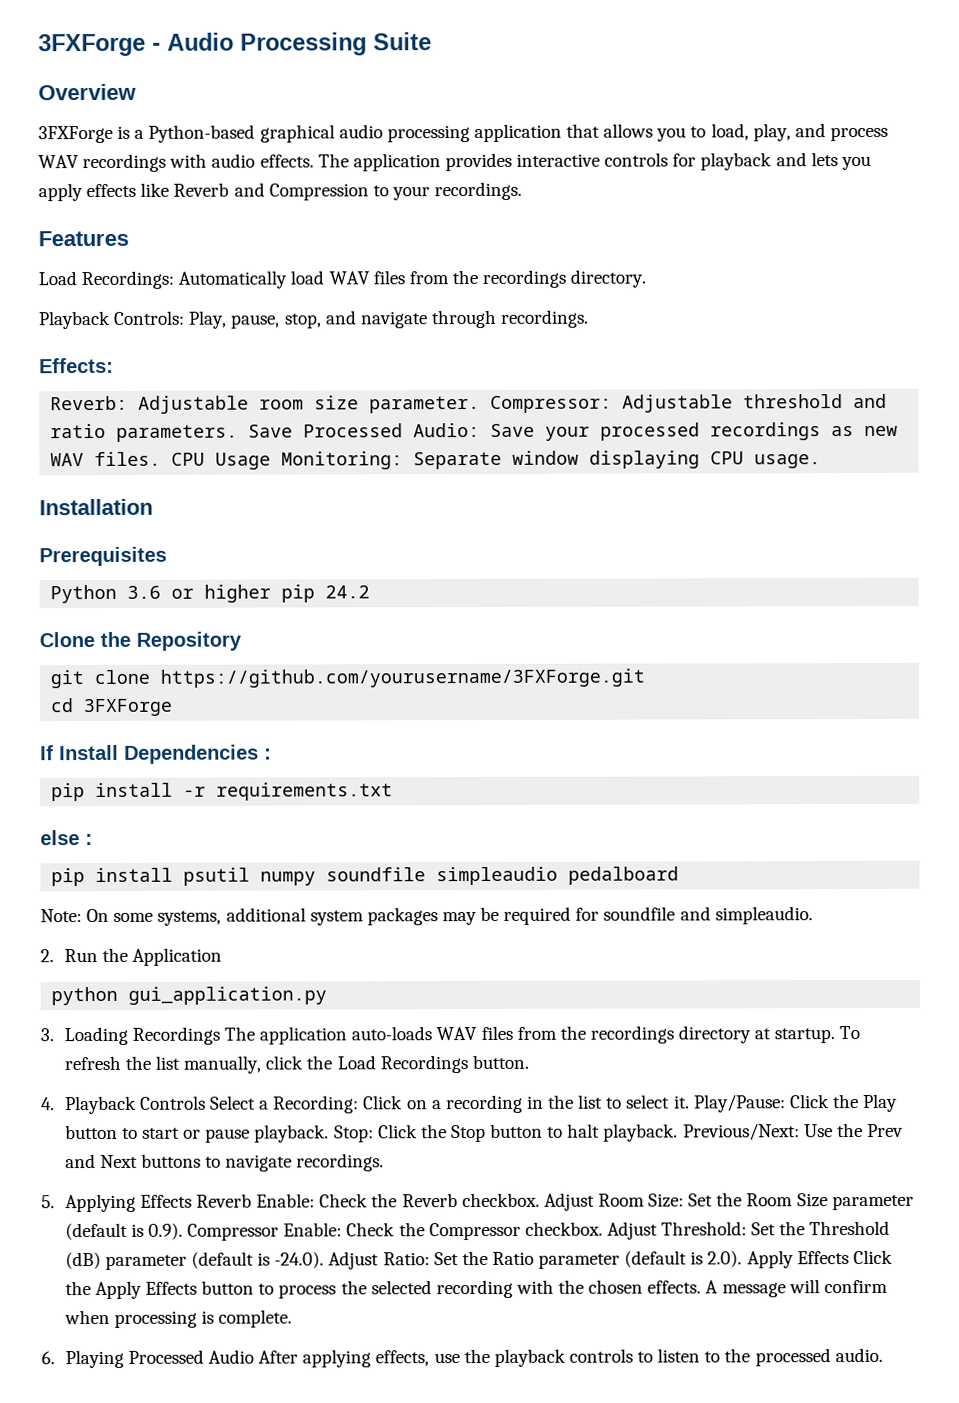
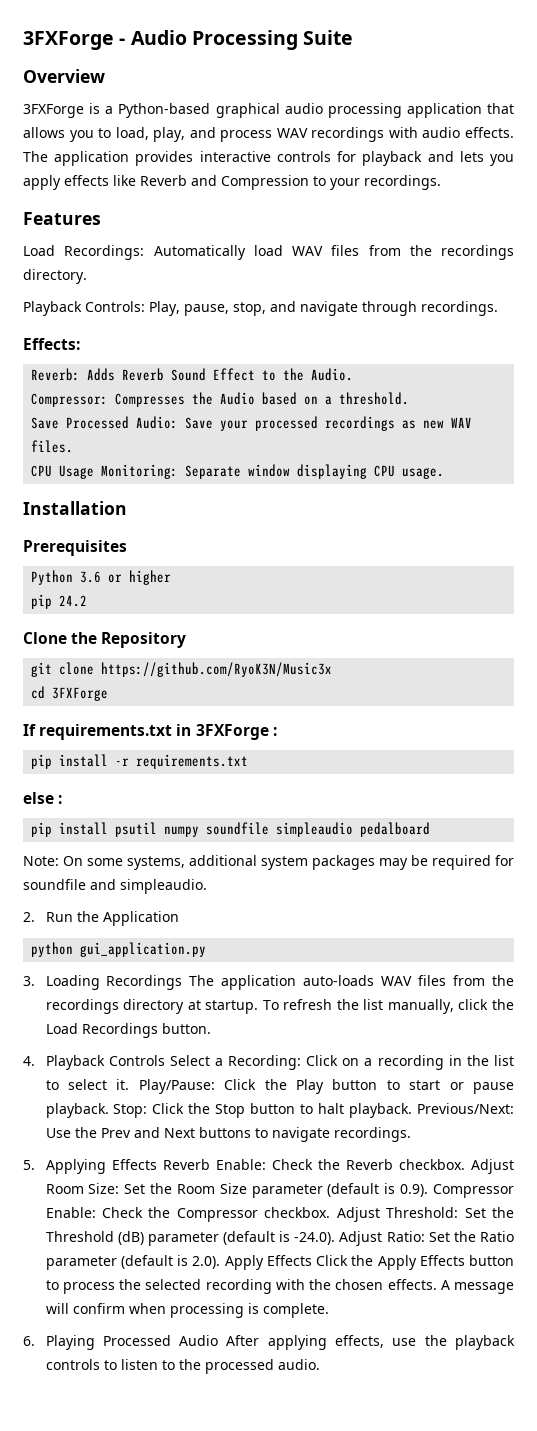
- Reverb: Adjustable room size parameter. Compressor: Adjustable threshold and ratio parameters. Save Processed Audio: Save your processed recordings as new WAV files. CPU Usage Monitoring: Separate window displaying CPU usage.
+ Reverb: Adds Reverb Sound Effect to the Audio.
+ Compressor: Compresses the Audio based on a threshold.
+ Save Processed Audio: Save your processed recordings as new WAV files.
+ CPU Usage Monitoring: Separate window displaying CPU usage.
- Python 3.6 or higher pip 24.2
+ Python 3.6 or higher
+ pip 24.2
- git clone https://github.com/yourusername/3FXForge.git
+ git clone https://github.com/RyoK3N/Music3x
- If Install Dependencies :
+ If requirements.txt in 3FXForge :

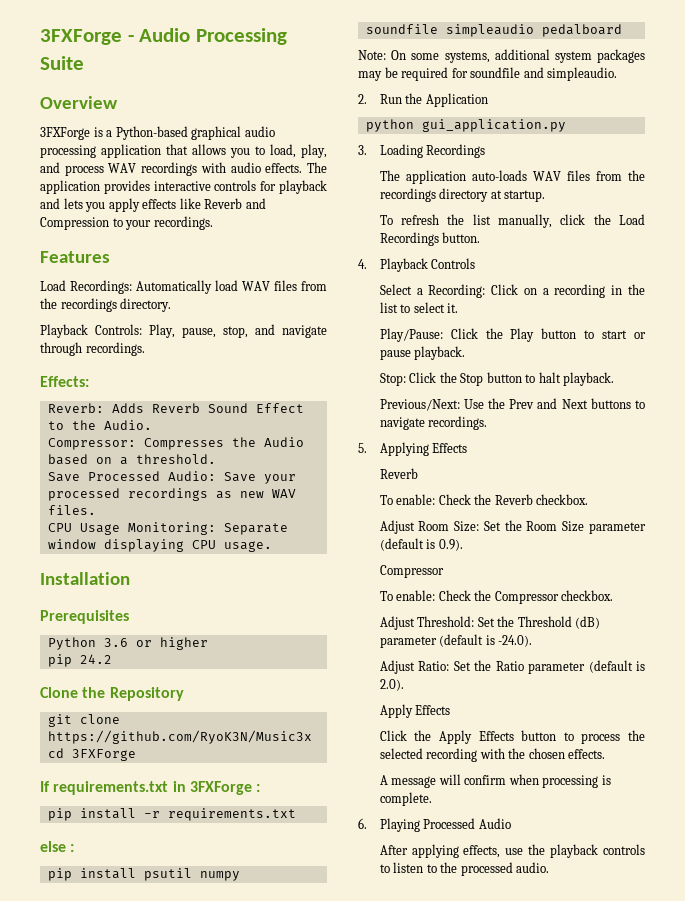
- 3. Loading Recordings The application auto-loads WAV files from the recordings directory at startup. To refresh the list manually, click the Load Recordings button.
+ 3. Loading Recordings
+ The application auto-loads WAV files from the recordings directory at startup.
+ To refresh the list manually, click the Load Recordings button.
- 4. Playback Controls Select a Recording: Click on a recording in the list to select it. Play/Pause: Click the Play button to start or pause playback. Stop: Click the Stop button to halt playback. Previous/Next: Use the Prev and Next buttons to navigate recordings.
+ 4. Playback Controls
+ Select a Recording: Click on a recording in the list to select it.
+ Play/Pause: Click the Play button to start or pause playback.
+ Stop: Click the Stop button to halt playback.
+ Previous/Next: Use the Prev and Next buttons to navigate recordings.
- 5. Applying Effects Reverb Enable:
+ 5. Applying Effects
+ Reverb
+ To enable:
- Check the Reverb checkbox. Adjust Room Size:
+ Check the Reverb checkbox.
+ Adjust Room Size:
- Set the Room Size parameter (default is 0.9). Compressor Enable:
+ Set the Room Size parameter (default is 0.9).
+ Compressor
+ To enable:
- Check the Compressor checkbox. Adjust Threshold:
+ Check the Compressor checkbox.
+ Adjust Threshold:
- Set the Threshold (dB) parameter (default is -24.0). Adjust Ratio:
+ Set the Threshold (dB) parameter (default is -24.0).
+ Adjust Ratio:
- Set the Ratio parameter (default is 2.0). Apply Effects Click the Apply Effects button to process the selected recording with the chosen effects. A message will confirm when processing is complete.
+ Set the Ratio parameter (default is 2.0).
+ Apply Effects
+ Click the Apply Effects button to process the selected recording with the chosen effects.
+ A message will confirm when processing is complete.
- 6. Playing Processed Audio After applying effects, use the playback controls to listen to the processed audio.
+ 6. Playing Processed Audio
+ After applying effects, use the playback controls to listen to the processed audio.

